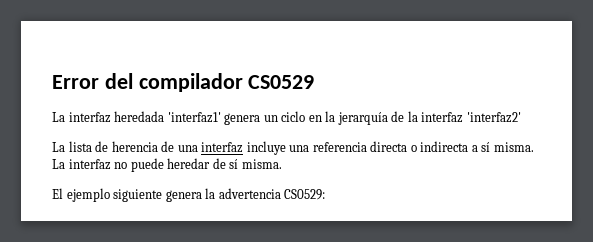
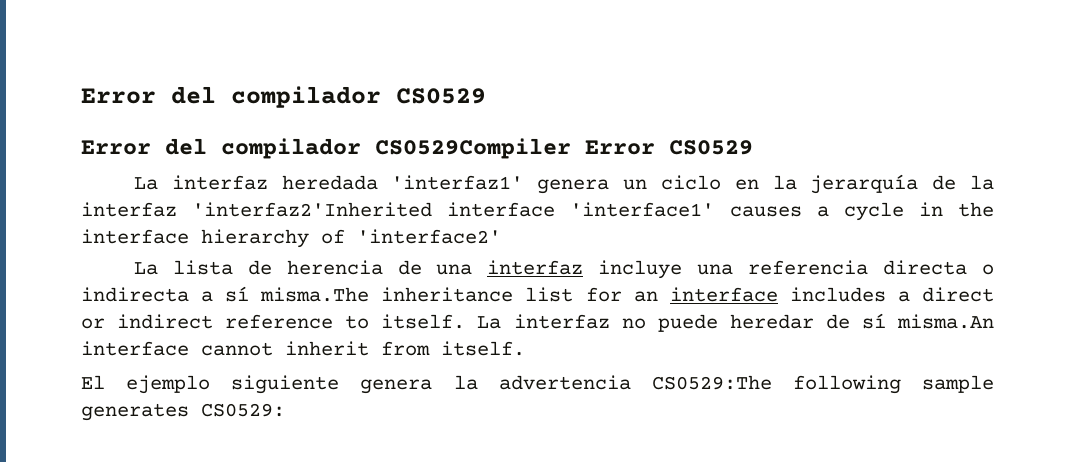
+ Error del compilador CS0529Compiler Error CS0529
- La interfaz heredada 'interfaz1' genera un ciclo en la jerarquía de la interfaz 'interfaz2'
+ La interfaz heredada 'interfaz1' genera un ciclo en la jerarquía de la interfaz 'interfaz2'Inherited interface 'interface1' causes a cycle in the interface hierarchy of 'interface2'
- La lista de herencia de una interfaz incluye una referencia directa o indirecta a sí misma.
+ La lista de herencia de una interfaz incluye una referencia directa o indirecta a sí misma.The inheritance list for an interface includes a direct or indirect reference to itself.
- La interfaz no puede heredar de sí misma.
+ La interfaz no puede heredar de sí misma.An interface cannot inherit from itself.
- El ejemplo siguiente genera la advertencia CS0529:
+ El ejemplo siguiente genera la advertencia CS0529:The following sample generates CS0529:

